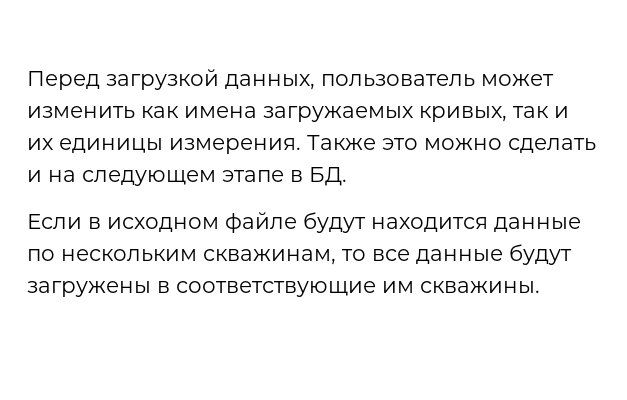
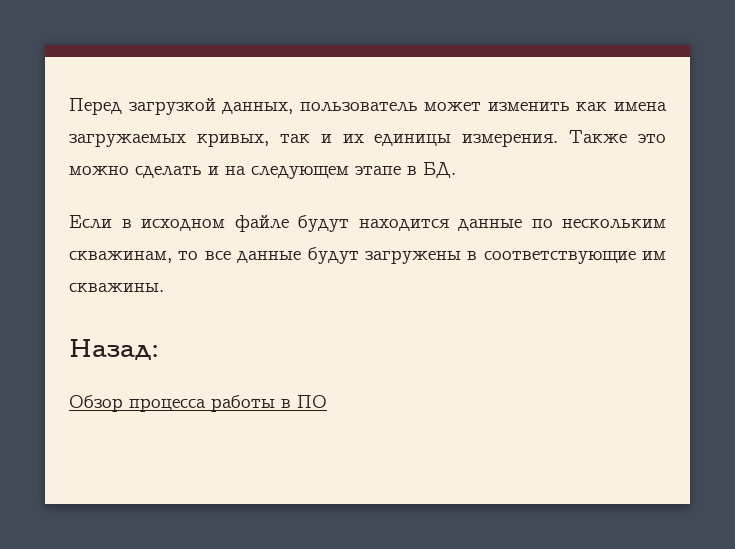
+ Назад:
+ Обзор процесса работы в ПО

